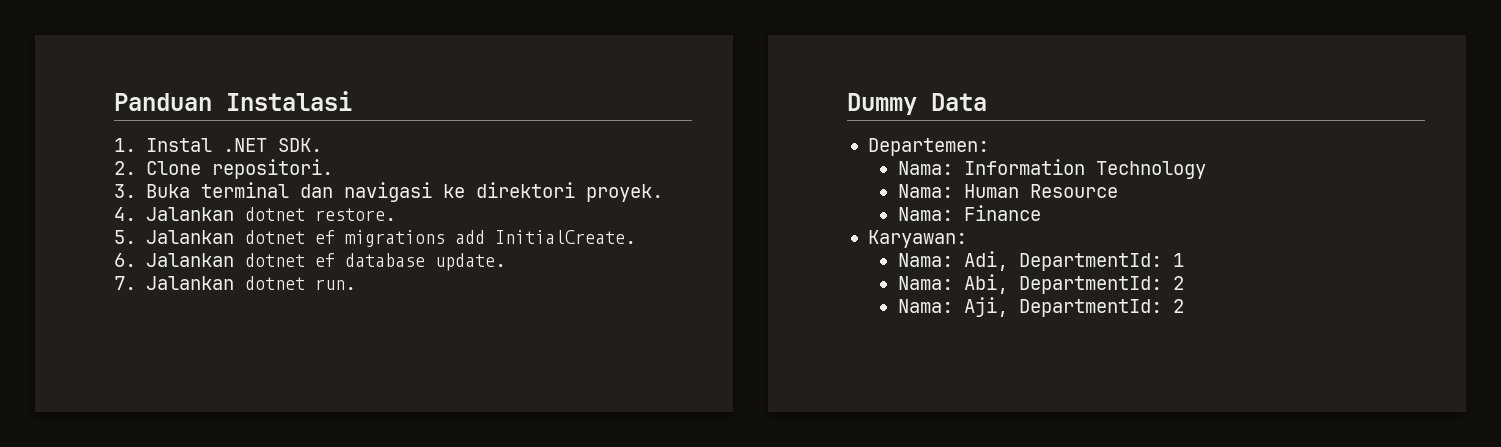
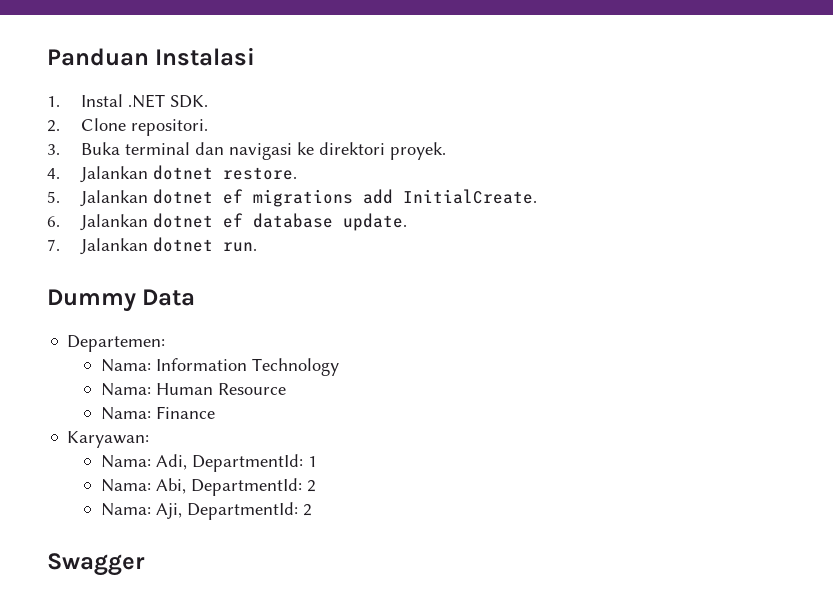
+ Swagger

